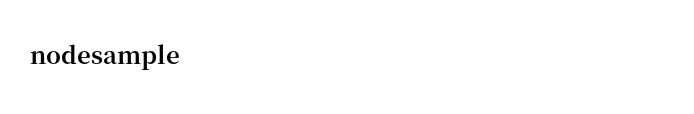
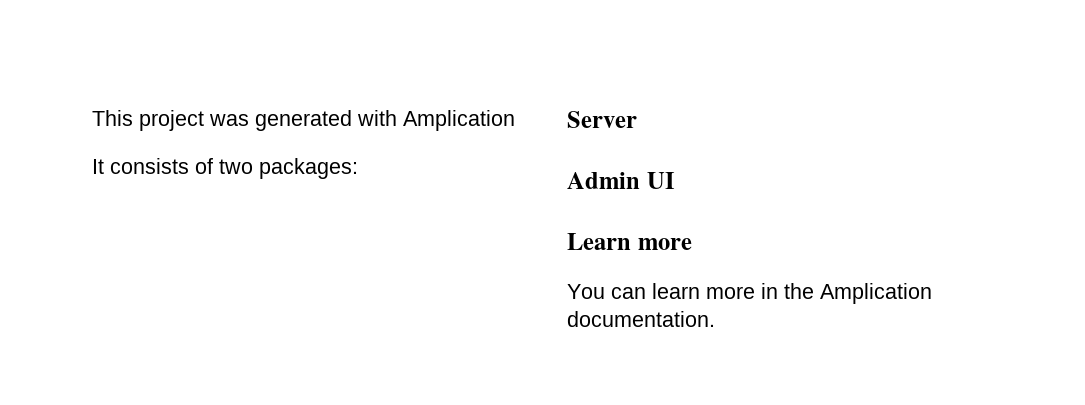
- nodesample
+ This project was generated with Amplication
+ It consists of two packages:
+ Server
+ Admin UI
+ Learn more
+ You can learn more in the Amplication documentation.

